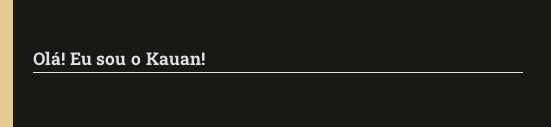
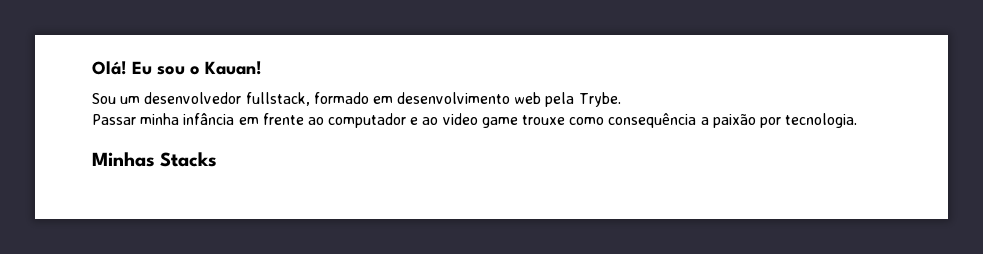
+ Sou um desenvolvedor fullstack, formado em desenvolvimento web pela Trybe.
+ Passar minha infância em frente ao computador e ao video game trouxe como consequência a paixão por tecnologia.
+ Minhas Stacks

